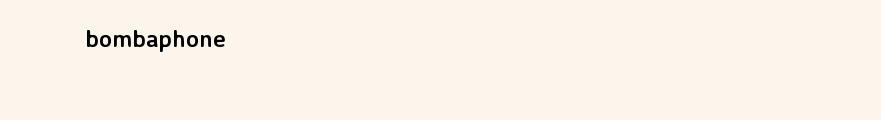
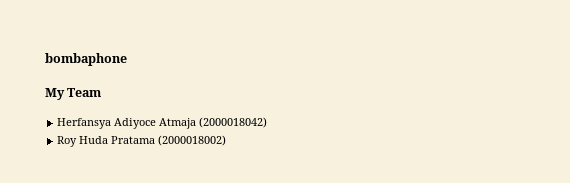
+ My Team
+ Herfansya Adiyoce Atmaja (2000018042)
+ Roy Huda Pratama (2000018002)

